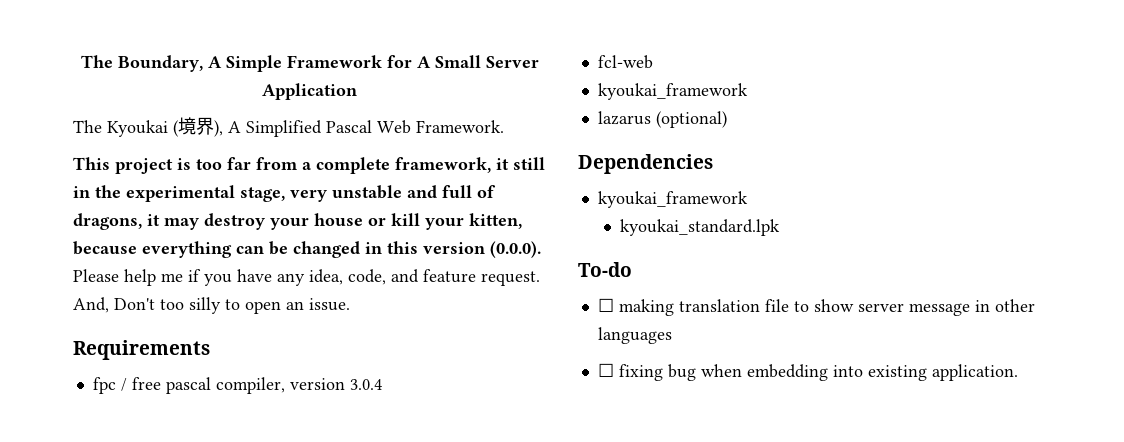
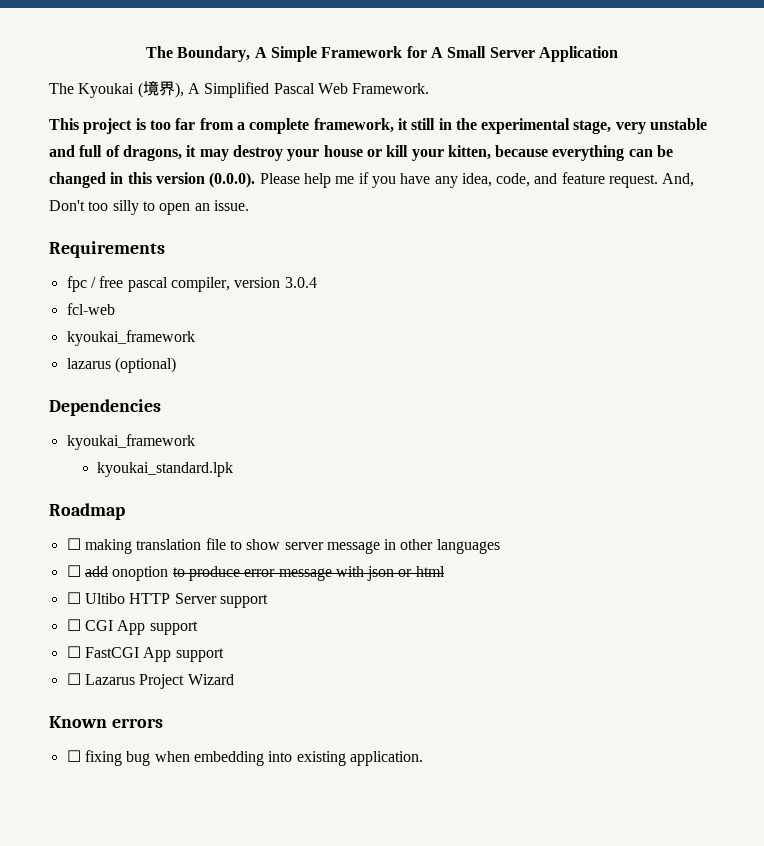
- To-do
+ Roadmap
+ ☐ add onoption to produce error message with json or html
+ ☐ Ultibo HTTP Server support
+ ☐ CGI App support
+ ☐ FastCGI App support
+ ☐ Lazarus Project Wizard
+ Known errors

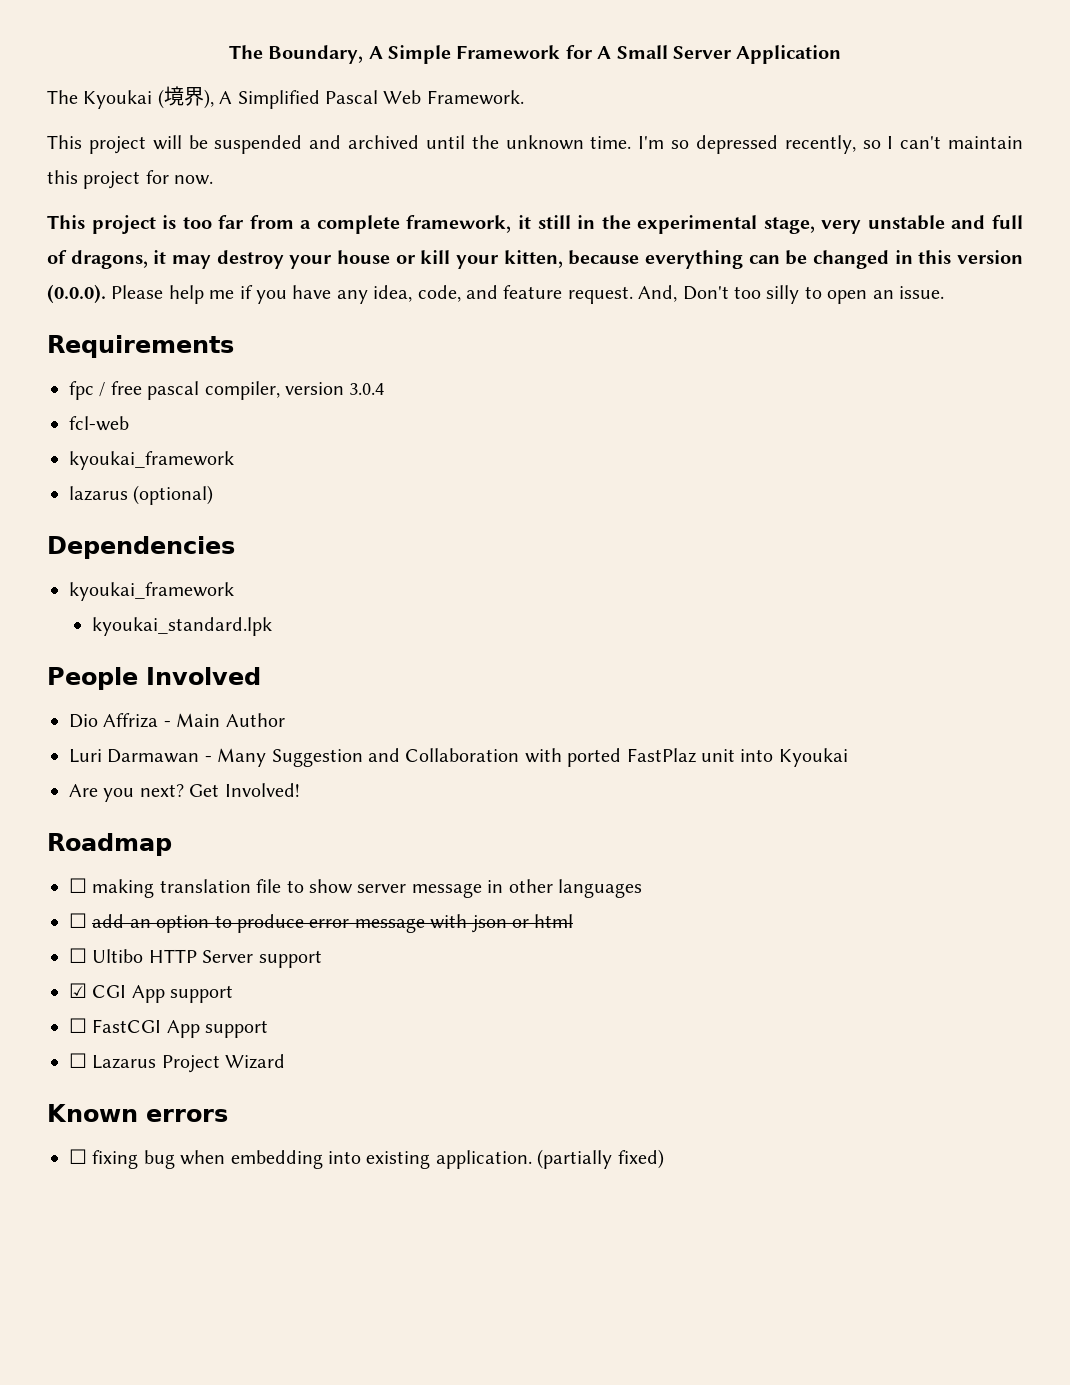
+ This project will be suspended and archived until the unknown time. I'm so depressed recently, so I can't maintain this project for now.
+ People Involved
+ Dio Affriza - Main Author
+ Luri Darmawan - Many Suggestion and Collaboration with ported FastPlaz unit into Kyoukai
+ Are you next? Get Involved!
- ☐ add onoption to produce error message with json or html
+ ☐ add an option to produce error message with json or html
- ☐ CGI App support
+ ☑ CGI App support
+ (partially fixed)

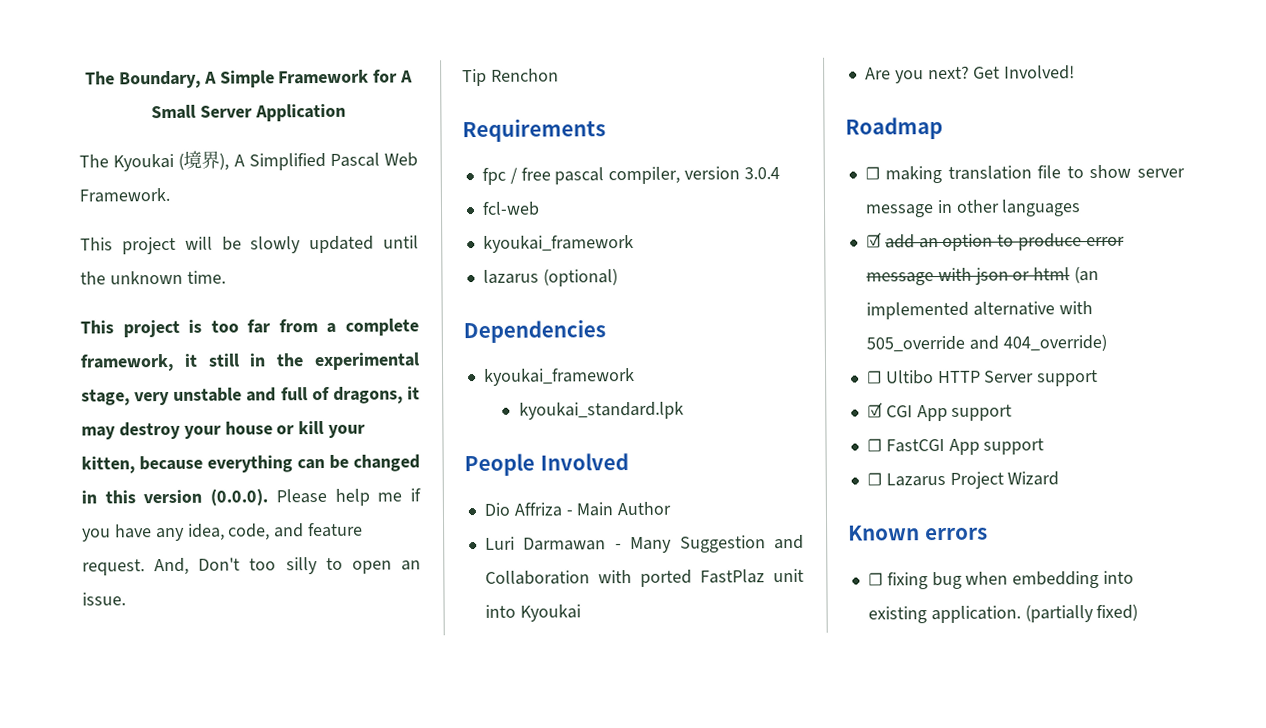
- This project will be suspended and archived until the unknown time. I'm so depressed recently, so I can't maintain this project for now.
+ This project will be slowly updated until the unknown time.
+ Tip Renchon
- ☐ add an option to produce error message with json or html
+ ☑ add an option to produce error message with json or html (an implemented alternative with 505_override and 404_override)

